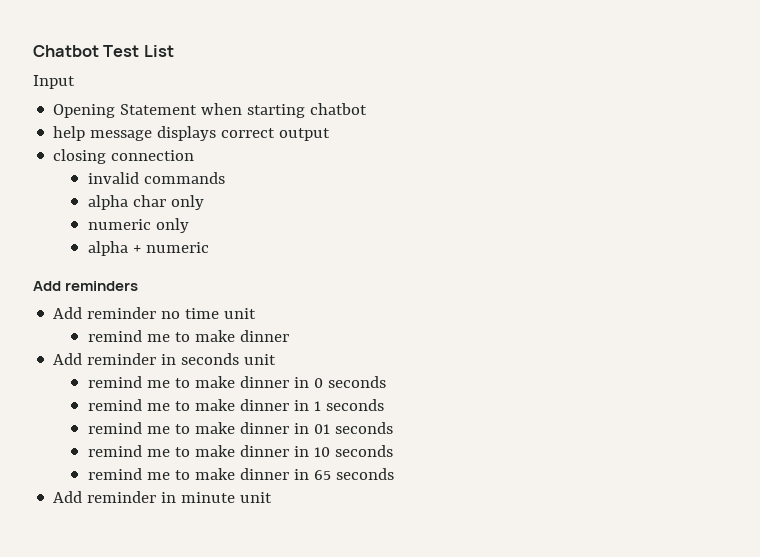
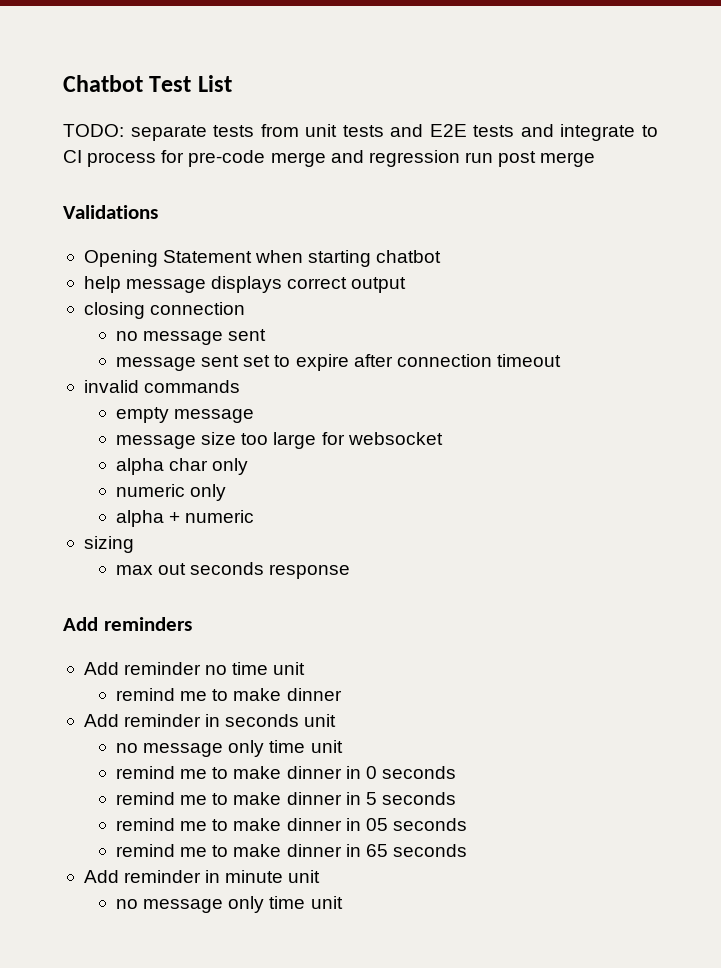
- Input
+ TODO: separate tests from unit tests and E2E tests and integrate to CI process for pre-code merge and regression run post merge
+ Validations
+ no message sent
+ message sent set to expire after connection timeout
  invalid commands
+ empty message
+ message size too large for websocket
+ sizing
+ max out seconds response
  Add reminder in seconds unit
+ no message only time unit
- remind me to make dinner in 1 seconds
- remind me to make dinner in 01 seconds
- remind me to make dinner in 10 seconds
+ remind me to make dinner in 5 seconds
+ remind me to make dinner in 05 seconds
  Add reminder in minute unit
+ no message only time unit

